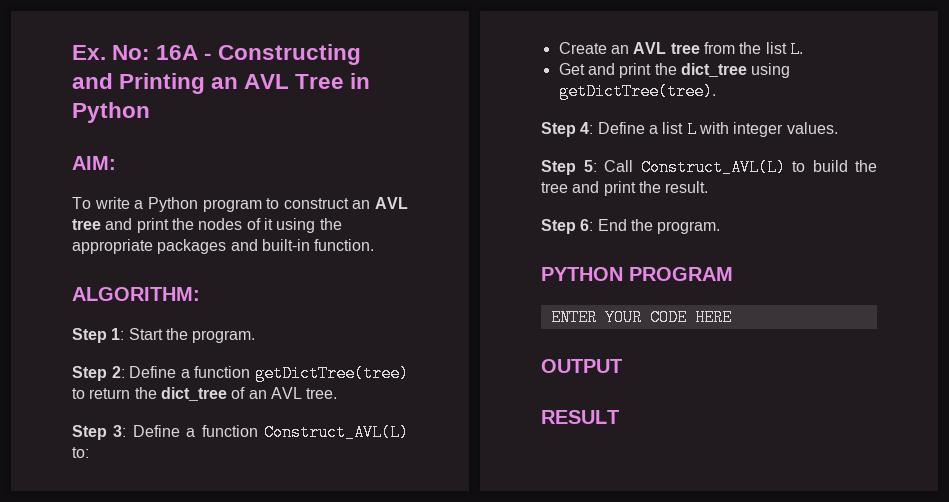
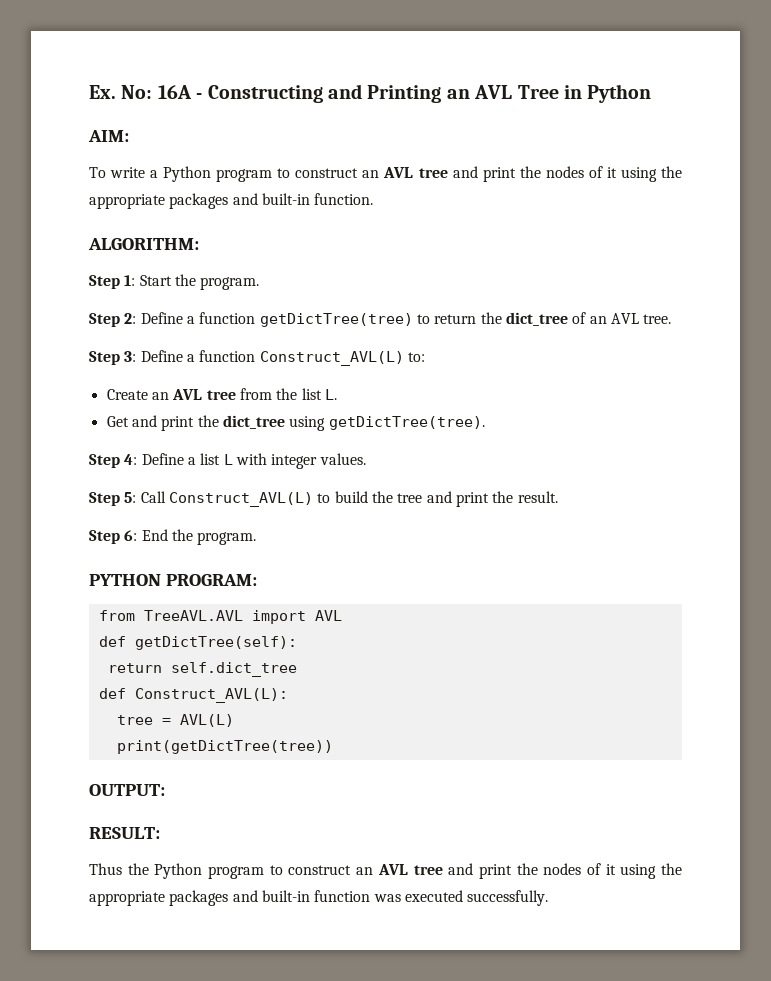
- PYTHON PROGRAM
- ENTER YOUR CODE HERE
- OUTPUT
- RESULT
+ PYTHON PROGRAM:
+ from TreeAVL.AVL import AVL
+ def getDictTree(self):
+ return self.dict_tree
+ def Construct_AVL(L):
+ tree = AVL(L)
+ print(getDictTree(tree))
+ OUTPUT:
+ RESULT:
+ Thus the Python program to construct an AVL tree and print the nodes of it using the appropriate packages and built-in function was executed successfully.

